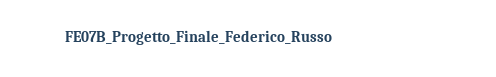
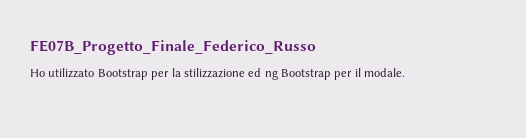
+ Ho utilizzato Bootstrap per la stilizzazione ed ng Bootstrap per il modale.

